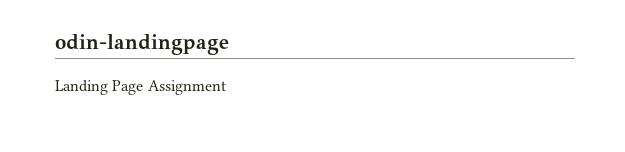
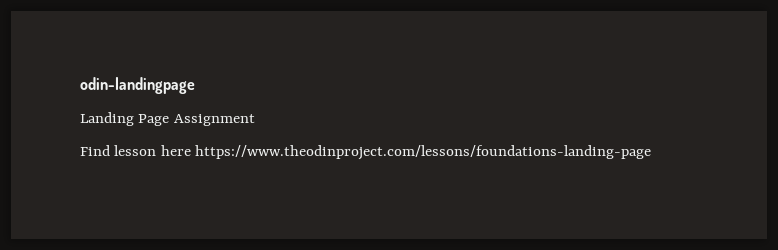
+ Find lesson here https://www.theodinproject.com/lessons/foundations-landing-page

